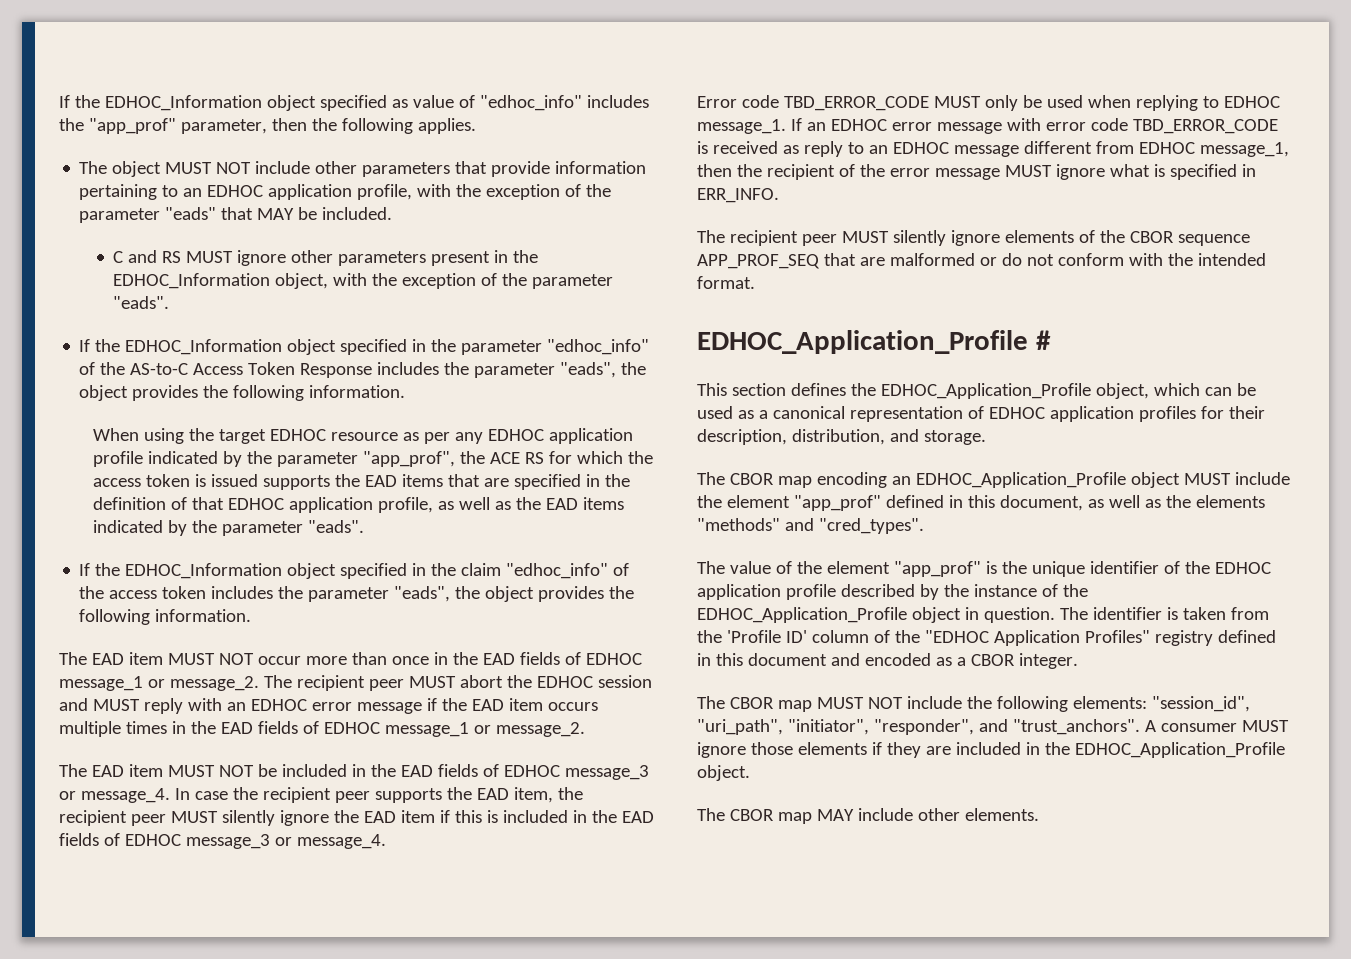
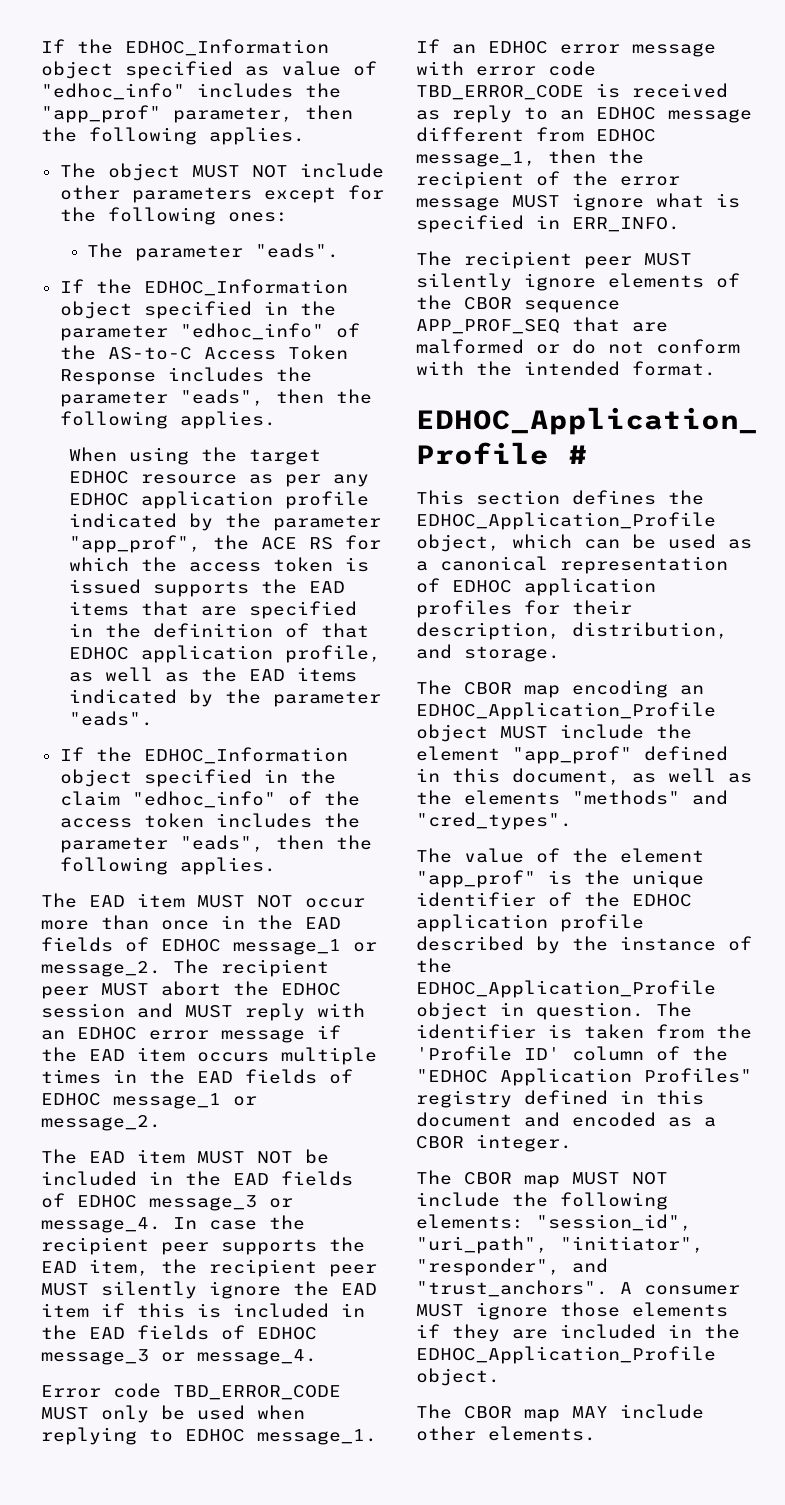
- The object MUST NOT include other parameters that provide information pertaining to an EDHOC application profile, with the exception of the parameter "eads" that MAY be included.
- C and RS MUST ignore other parameters present in the EDHOC_Information object, with the exception of the parameter "eads".
+ The object MUST NOT include other parameters except for the following ones:
+ The parameter "eads".
- If the EDHOC_Information object specified in the parameter "edhoc_info" of the AS-to-C Access Token Response includes the parameter "eads", the object provides the following information.
+ If the EDHOC_Information object specified in the parameter "edhoc_info" of the AS-to-C Access Token Response includes the parameter "eads", then the following applies.
- If the EDHOC_Information object specified in the claim "edhoc_info" of the access token includes the parameter "eads", the object provides the following information.
+ If the EDHOC_Information object specified in the claim "edhoc_info" of the access token includes the parameter "eads", then the following applies.

